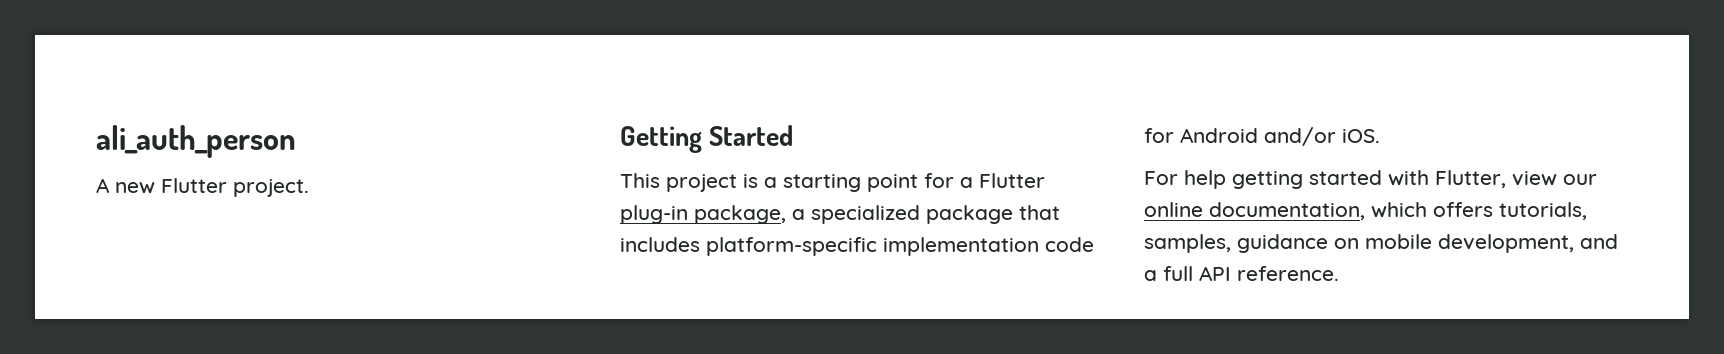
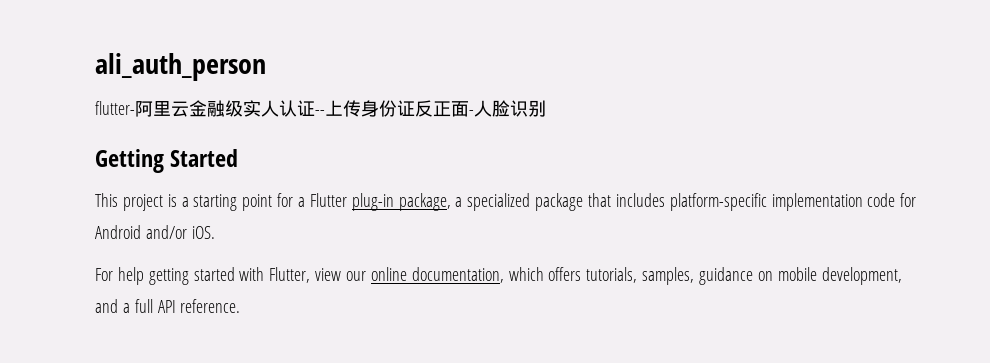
- A new Flutter project.
+ flutter-阿里云金融级实人认证--上传身份证反正面-人脸识别

